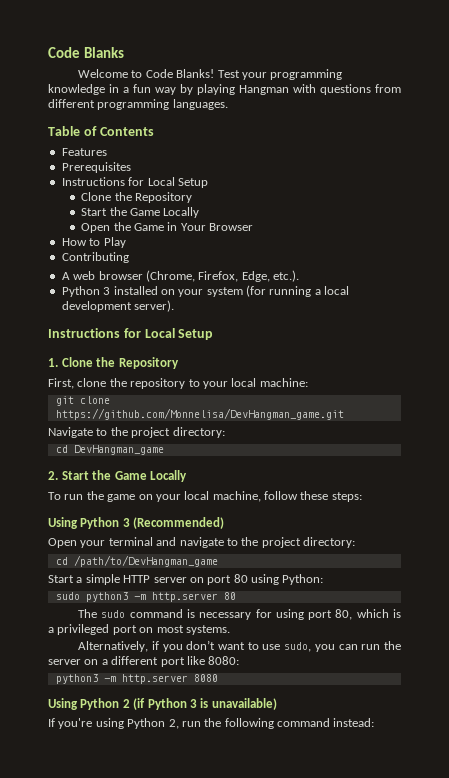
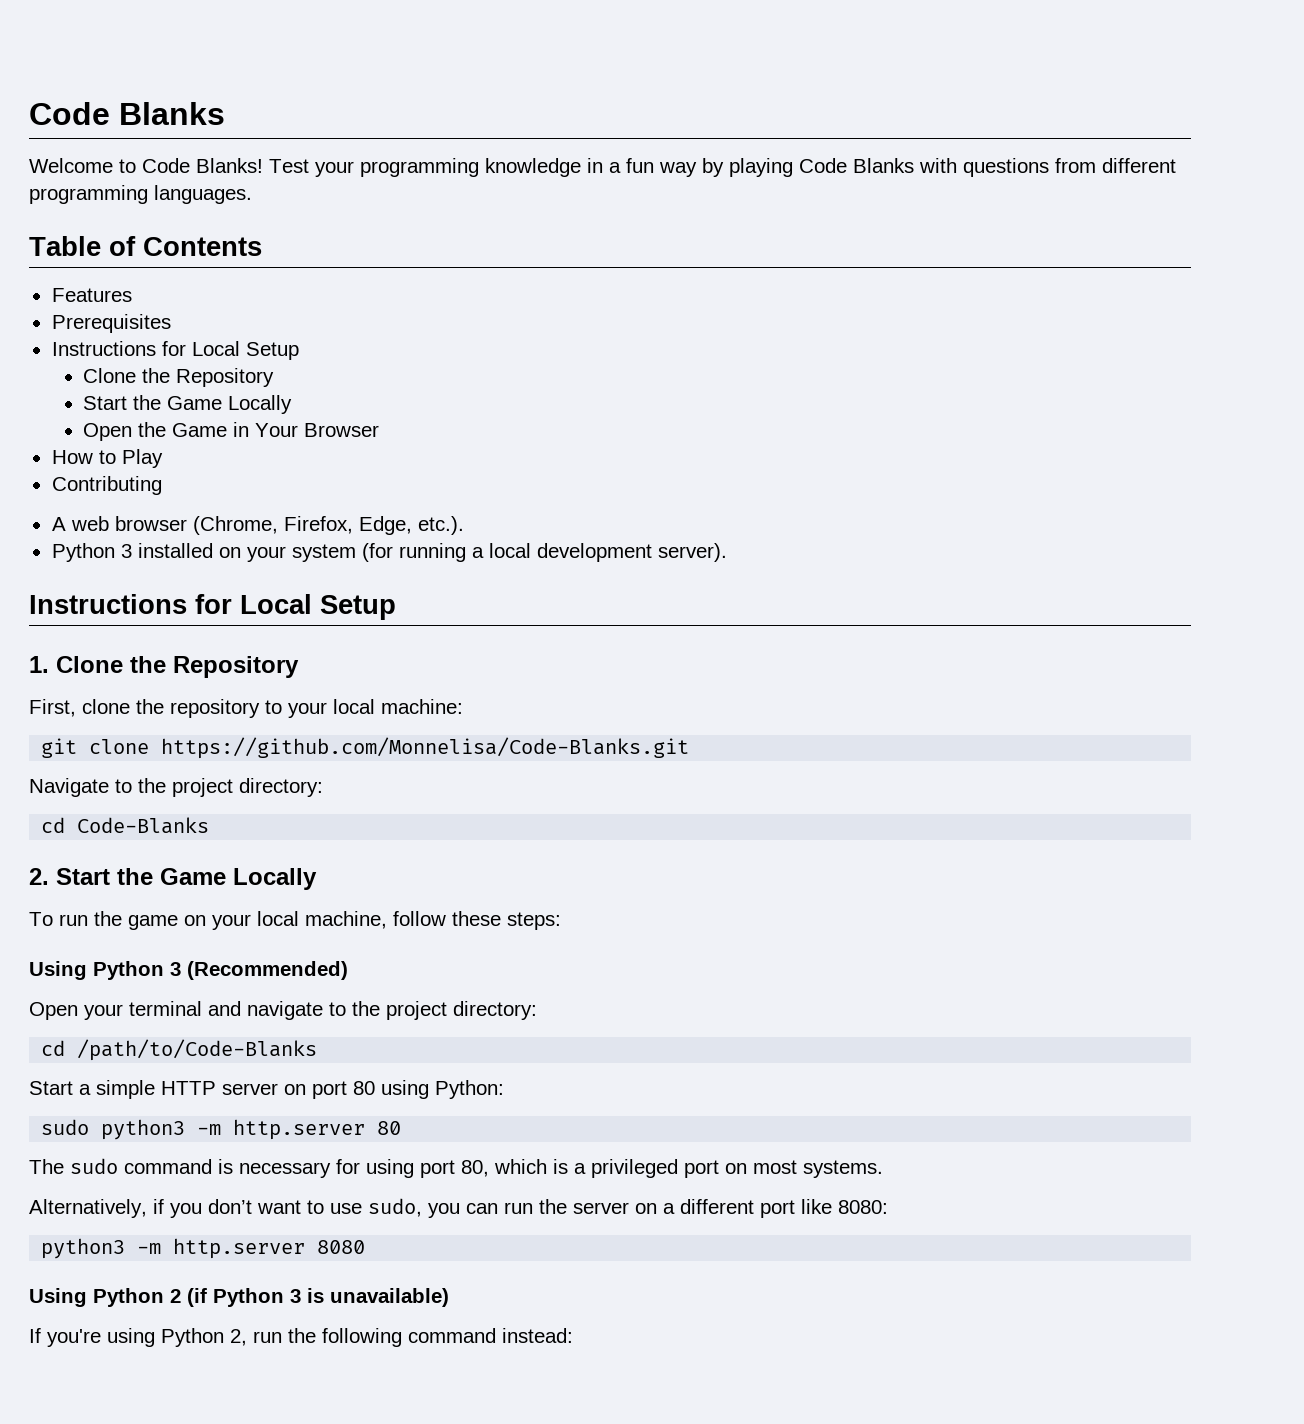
- Test your programming knowledge in a fun way by playing Hangman with questions from different programming languages.
+ Test your programming knowledge in a fun way by playing Code Blanks with questions from different programming languages.
- git clone https://github.com/Monnelisa/DevHangman_game.git
+ git clone https://github.com/Monnelisa/Code-Blanks.git
- cd DevHangman_game
+ cd Code-Blanks
- cd /path/to/DevHangman_game
+ cd /path/to/Code-Blanks

